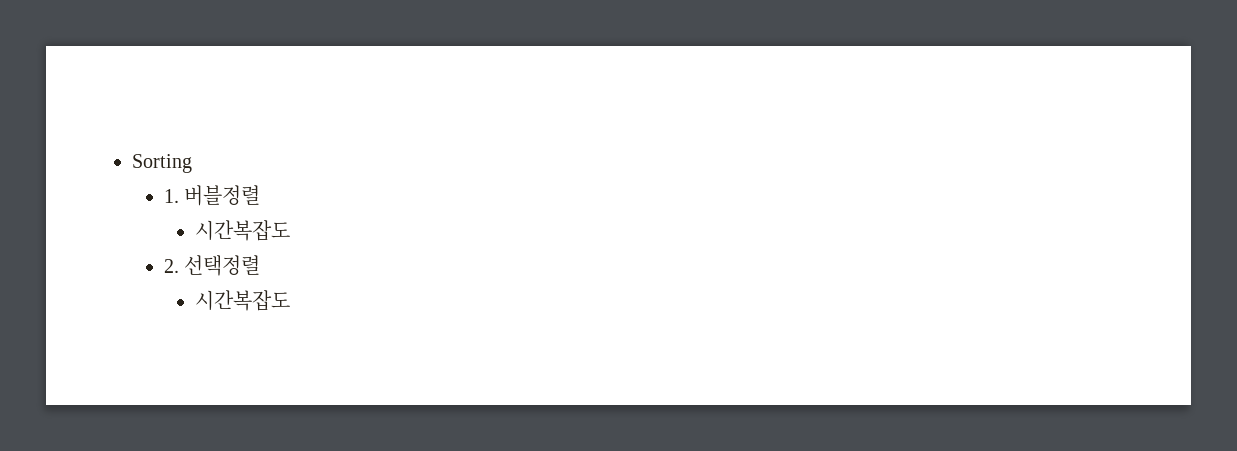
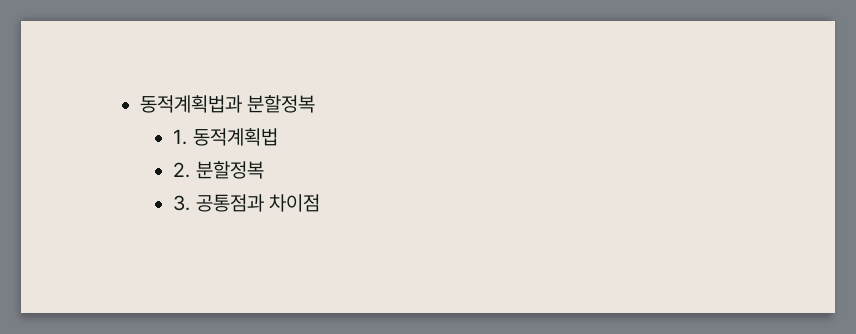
- Sorting
+ 동적계획법과 분할정복
- 1. 버블정렬
- 시간복잡도
+ 1. 동적계획법
- 2. 선택정렬
- 시간복잡도
+ 2. 분할정복
+ 3. 공통점과 차이점

